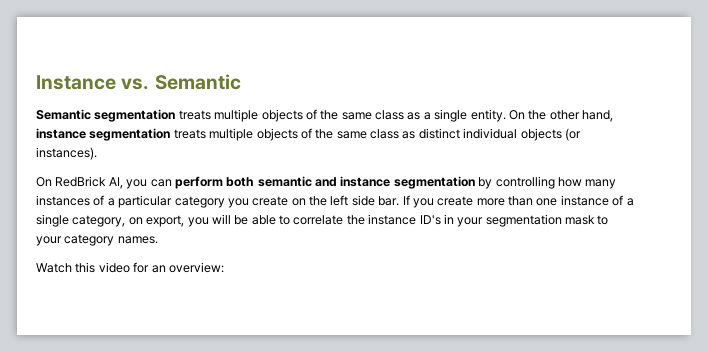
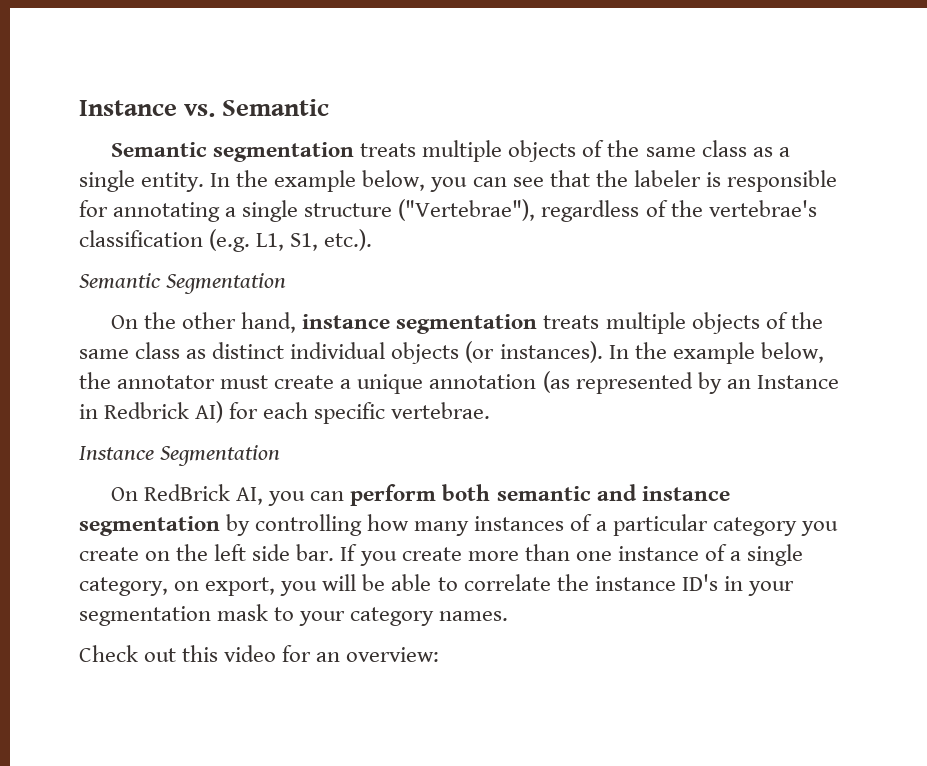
- Semantic segmentation treats multiple objects of the same class as a single entity. On the other hand, instance segmentation treats multiple objects of the same class as distinct individual objects (or instances).
+ Semantic segmentation treats multiple objects of the same class as a single entity. In the example below, you can see that the labeler is responsible for annotating a single structure ("Vertebrae"), regardless of the vertebrae's classification (e.g. L1, S1, etc.).
+ Semantic Segmentation
+ On the other hand, instance segmentation treats multiple objects of the same class as distinct individual objects (or instances). In the example below, the annotator must create a unique annotation (as represented by an Instance in Redbrick AI) for each specific vertebrae.
+ Instance Segmentation
- Watch this video for an overview:
+ Check out this video for an overview:

